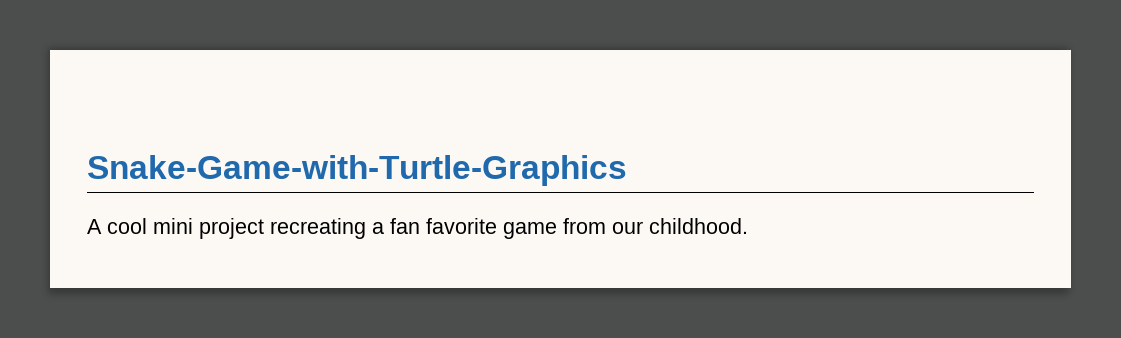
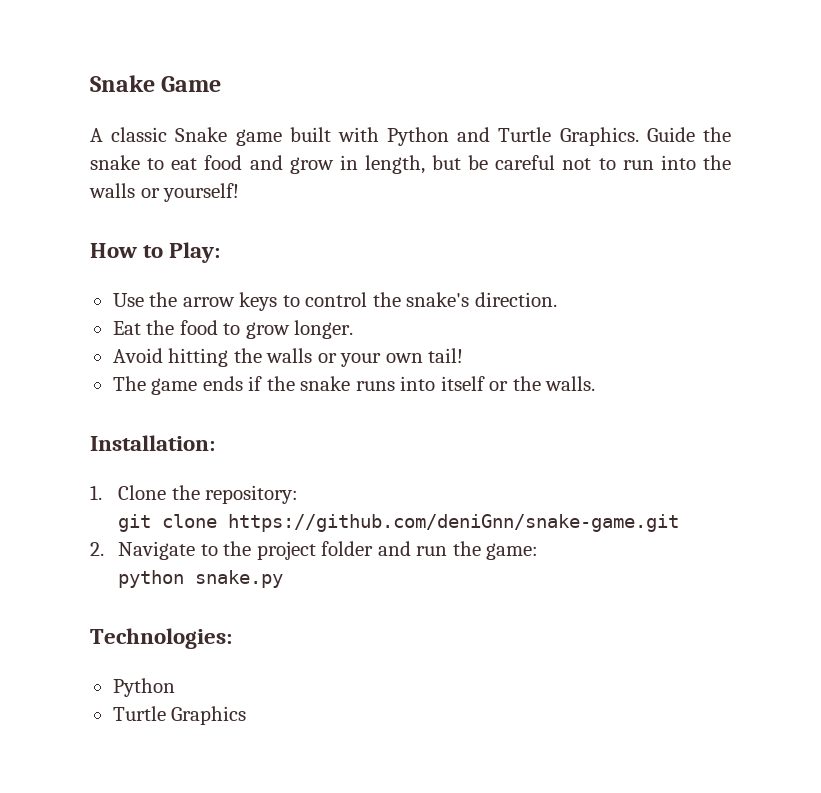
- Snake-Game-with-Turtle-Graphics
+ Snake Game
- A cool mini project recreating a fan favorite game from our childhood.
+ A classic Snake game built with Python and Turtle Graphics. Guide the snake to eat food and grow in length, but be careful not to run into the walls or yourself!
+ How to Play:
+ Use the arrow keys to control the snake's direction.
+ Eat the food to grow longer.
+ Avoid hitting the walls or your own tail!
+ The game ends if the snake runs into itself or the walls.
+ Installation:
+ 1. Clone the repository:
+ git clone https://github.com/deniGnn/snake-game.git
+ 2. Navigate to the project folder and run the game:
+ python snake.py
+ Technologies:
+ Python
+ Turtle Graphics

